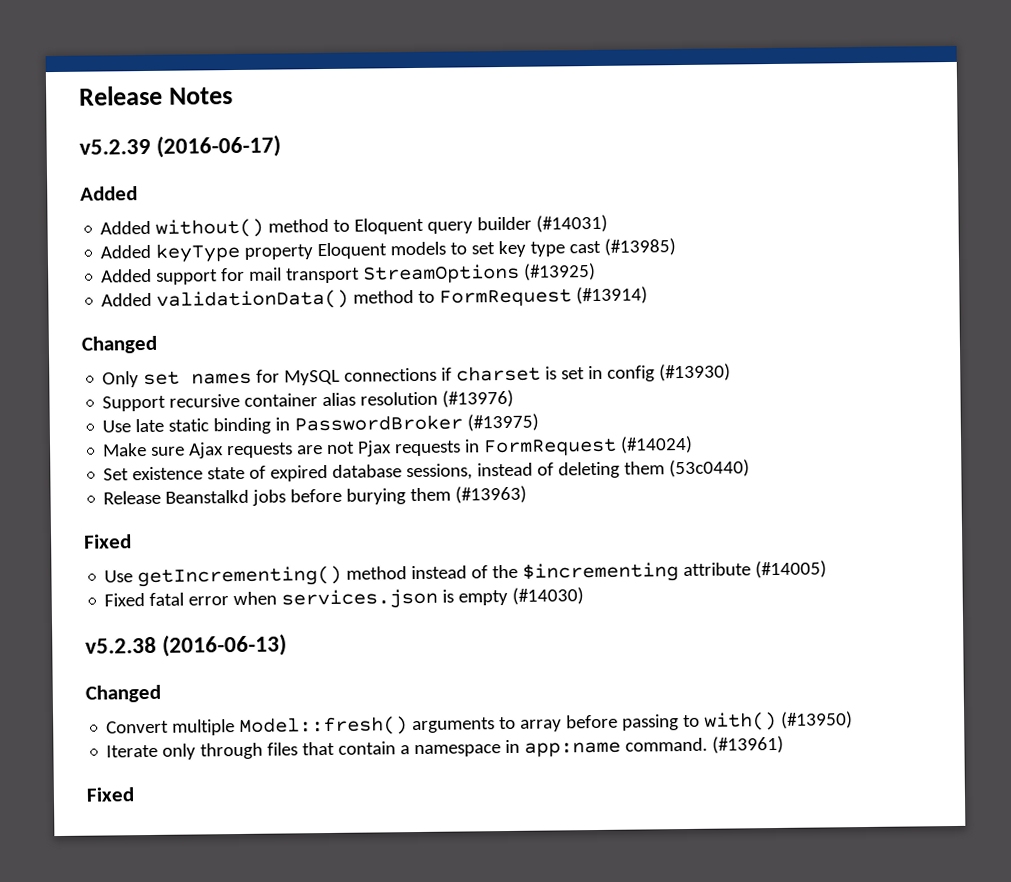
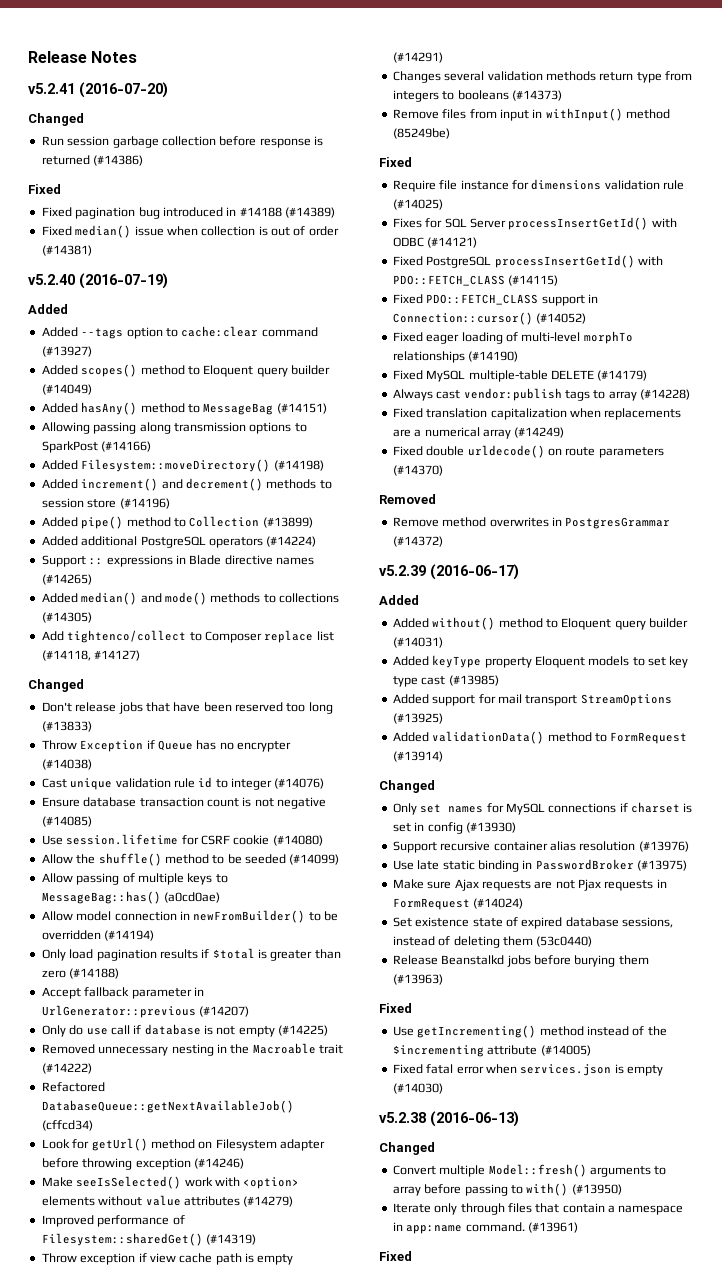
+ v5.2.41 (2016-07-20)
+ Changed
+ Run session garbage collection before response is returned (#14386)
+ Fixed
+ Fixed pagination bug introduced in #14188 (#14389)
+ Fixed median() issue when collection is out of order (#14381)
+ v5.2.40 (2016-07-19)
+ Added
+ Added --tags option to cache:clear command (#13927)
+ Added scopes() method to Eloquent query builder (#14049)
+ Added hasAny() method to MessageBag (#14151)
+ Allowing passing along transmission options to SparkPost (#14166)
+ Added Filesystem::moveDirectory() (#14198)
+ Added increment() and decrement() methods to session store (#14196)
+ Added pipe() method to Collection (#13899)
+ Added additional PostgreSQL operators (#14224)
+ Support :: expressions in Blade directive names (#14265)
+ Added median() and mode() methods to collections (#14305)
+ Add tightenco/collect to Composer replace list (#14118, #14127)
+ Changed
+ Don't release jobs that have been reserved too long (#13833)
+ Throw Exception if Queue has no encrypter (#14038)
+ Cast unique validation rule id to integer (#14076)
+ Ensure database transaction count is not negative (#14085)
+ Use session.lifetime for CSRF cookie (#14080)
+ Allow the shuffle() method to be seeded (#14099)
+ Allow passing of multiple keys to MessageBag::has() (a0cd0ae)
+ Allow model connection in newFromBuilder() to be overridden (#14194)
+ Only load pagination results if $total is greater than zero (#14188)
+ Accept fallback parameter in UrlGenerator::previous (#14207)
+ Only do use call if database is not empty (#14225)
+ Removed unnecessary nesting in the Macroable trait (#14222)
+ Refactored DatabaseQueue::getNextAvailableJob() (cffcd34)
+ Look for getUrl() method on Filesystem adapter before throwing exception (#14246)
+ Make seeIsSelected() work with <option> elements without value attributes (#14279)
+ Improved performance of Filesystem::sharedGet() (#14319)
+ Throw exception if view cache path is empty (#14291)
+ Changes several validation methods return type from integers to booleans (#14373)
+ Remove files from input in withInput() method (85249be)
+ Fixed
+ Require file instance for dimensions validation rule (#14025)
+ Fixes for SQL Server processInsertGetId() with ODBC (#14121)
+ Fixed PostgreSQL processInsertGetId() with PDO::FETCH_CLASS (#14115)
+ Fixed PDO::FETCH_CLASS support in Connection::cursor() (#14052)
+ Fixed eager loading of multi-level morphTo relationships (#14190)
+ Fixed MySQL multiple-table DELETE (#14179)
+ Always cast vendor:publish tags to array (#14228)
+ Fixed translation capitalization when replacements are a numerical array (#14249)
+ Fixed double urldecode() on route parameters (#14370)
+ Removed
+ Remove method overwrites in PostgresGrammar (#14372)

